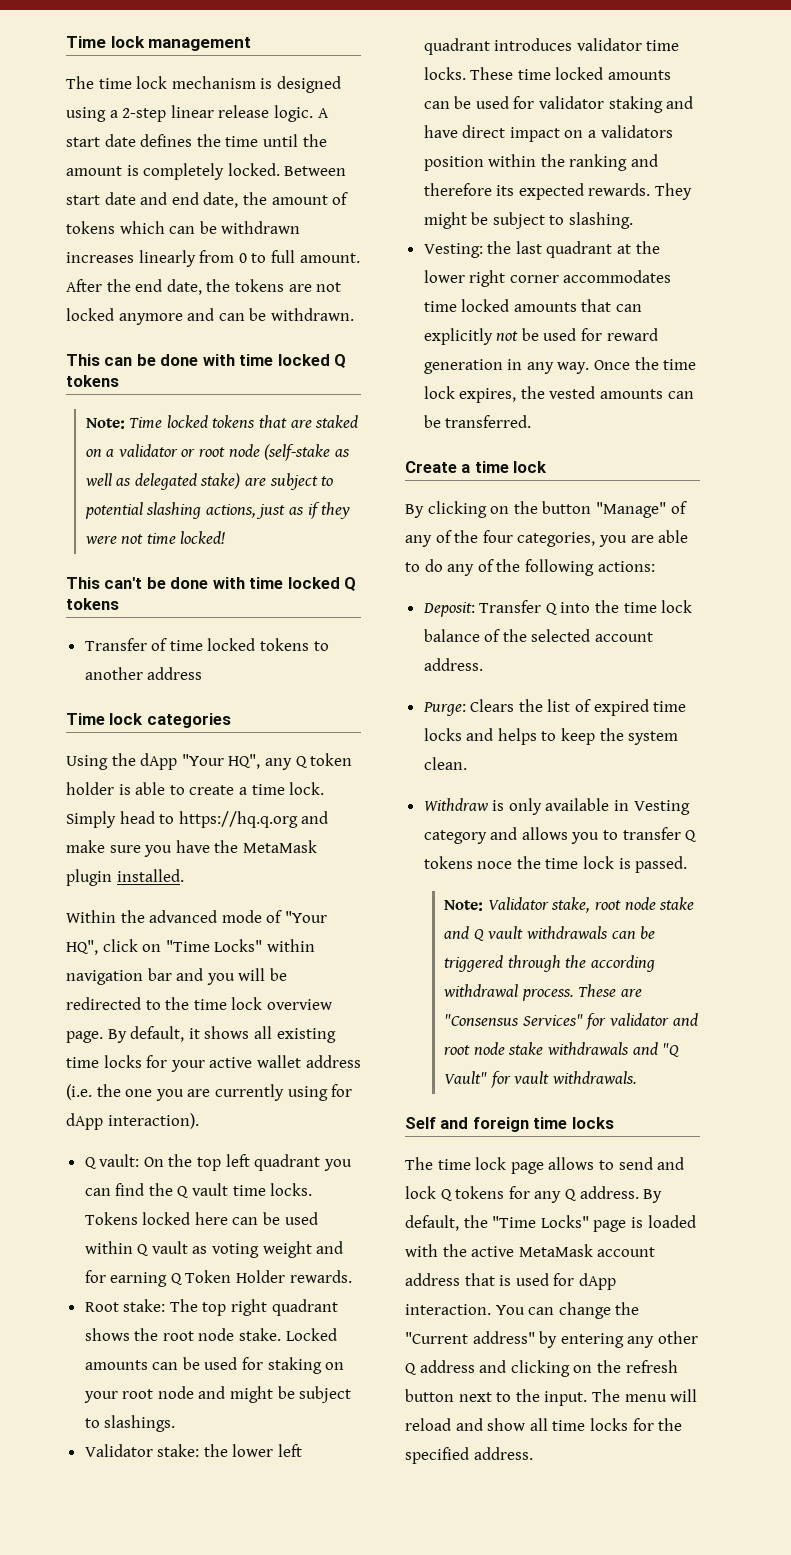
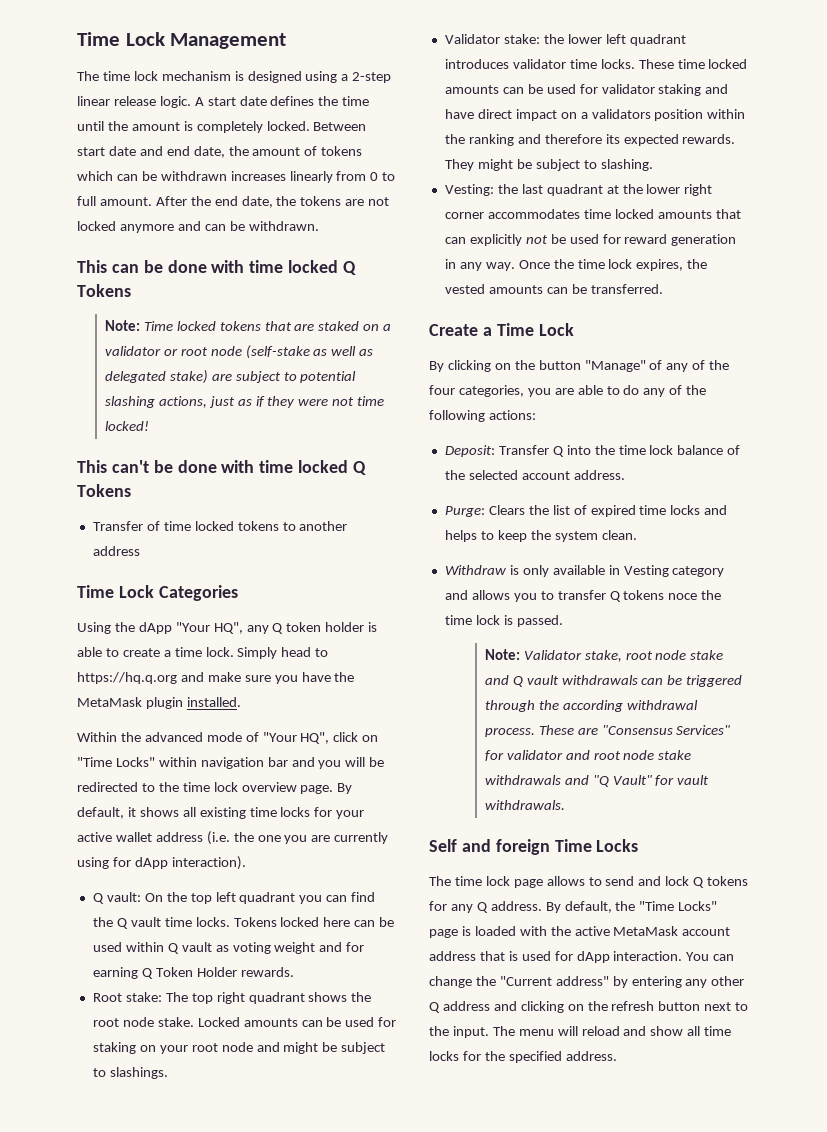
- Time lock management
+ Time Lock Management
- This can be done with time locked Q tokens
+ This can be done with time locked Q Tokens
- This can't be done with time locked Q tokens
+ This can't be done with time locked Q Tokens
- Time lock categories
+ Time Lock Categories
- Create a time lock
+ Create a Time Lock
- Self and foreign time locks
+ Self and foreign Time Locks

